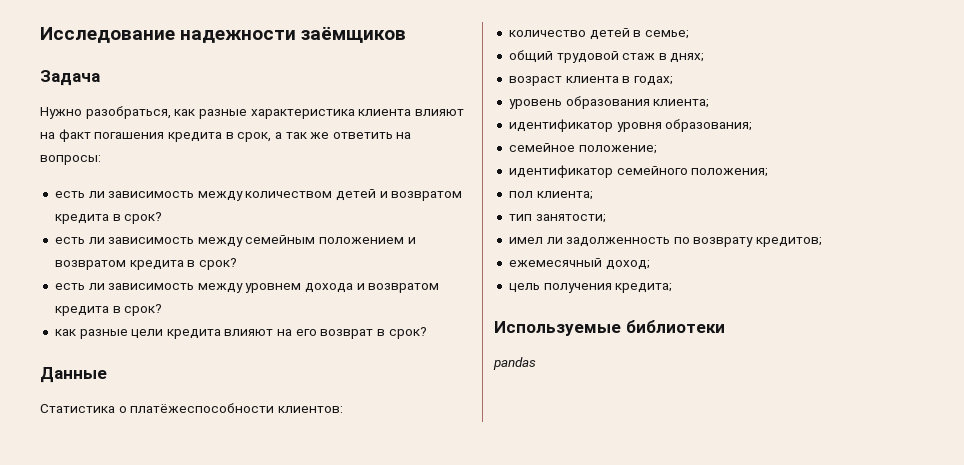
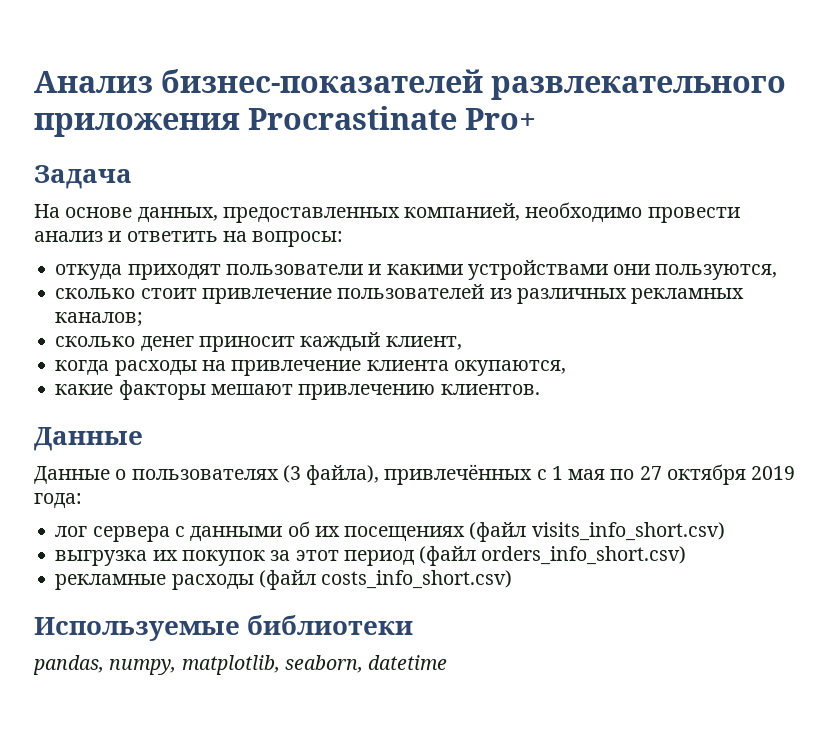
- Исследование надежности заёмщиков
+ Анализ бизнес-показателей развлекательного приложения Procrastinate Pro+
  Задача
- Нужно разобраться, как разные характеристика клиента влияют на факт погашения кредита в срок, а так же ответить на вопросы:
- есть ли зависимость между количеством детей и возвратом кредита в срок?
- есть ли зависимость между семейным положением и возвратом кредита в срок?
- есть ли зависимость между уровнем дохода и возвратом кредита в срок?
- как разные цели кредита влияют на его возврат в срок?
+ На основе данных, предоставленных компанией, необходимо провести анализ и ответить на вопросы:
+ откуда приходят пользователи и какими устройствами они пользуются,
+ сколько стоит привлечение пользователей из различных рекламных каналов;
+ сколько денег приносит каждый клиент,
+ когда расходы на привлечение клиента окупаются,
+ какие факторы мешают привлечению клиентов.
  Данные
- Статистика о платёжеспособности клиентов:
- количество детей в семье;
- общий трудовой стаж в днях;
- возраст клиента в годах;
- уровень образования клиента;
- идентификатор уровня образования;
- семейное положение;
- идентификатор семейного положения;
- пол клиента;
- тип занятости;
- имел ли задолженность по возврату кредитов;
- ежемесячный доход;
- цель получения кредита;
+ Данные о пользователях (3 файла), привлечённых с 1 мая по 27 октября 2019 года:
+ лог сервера с данными об их посещениях (файл visits_info_short.csv)
+ выгрузка их покупок за этот период (файл orders_info_short.csv)
+ рекламные расходы (файл costs_info_short.csv)
  Используемые библиотеки
- pandas
+ pandas, numpy, matplotlib, seaborn, datetime

